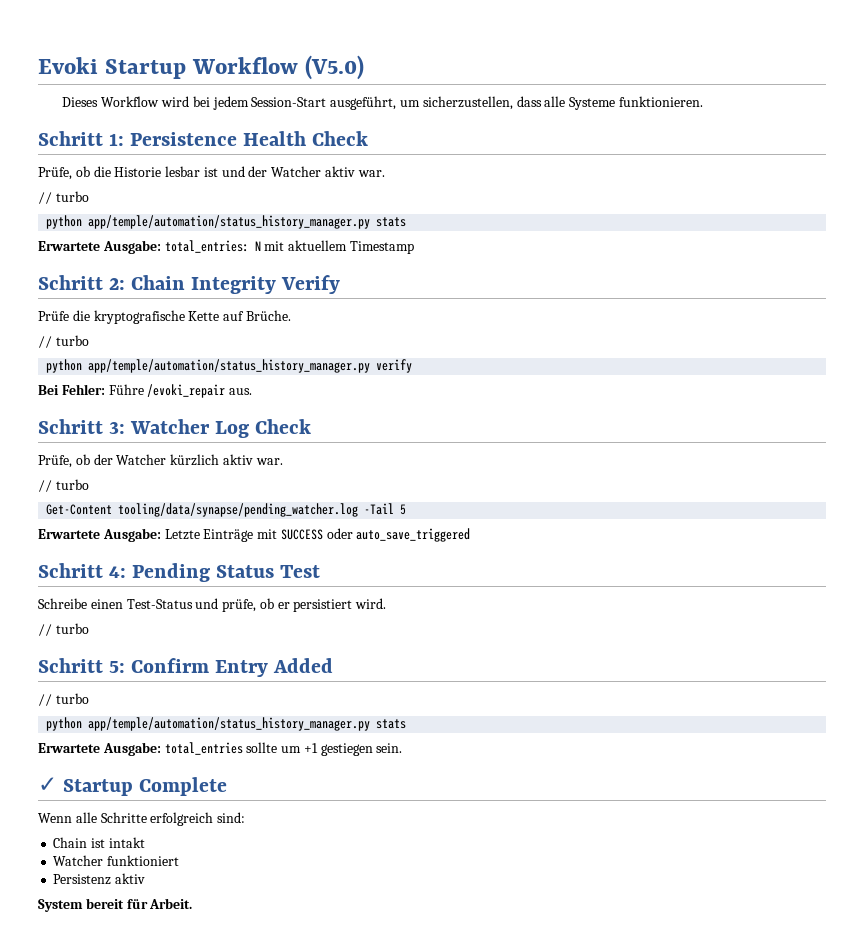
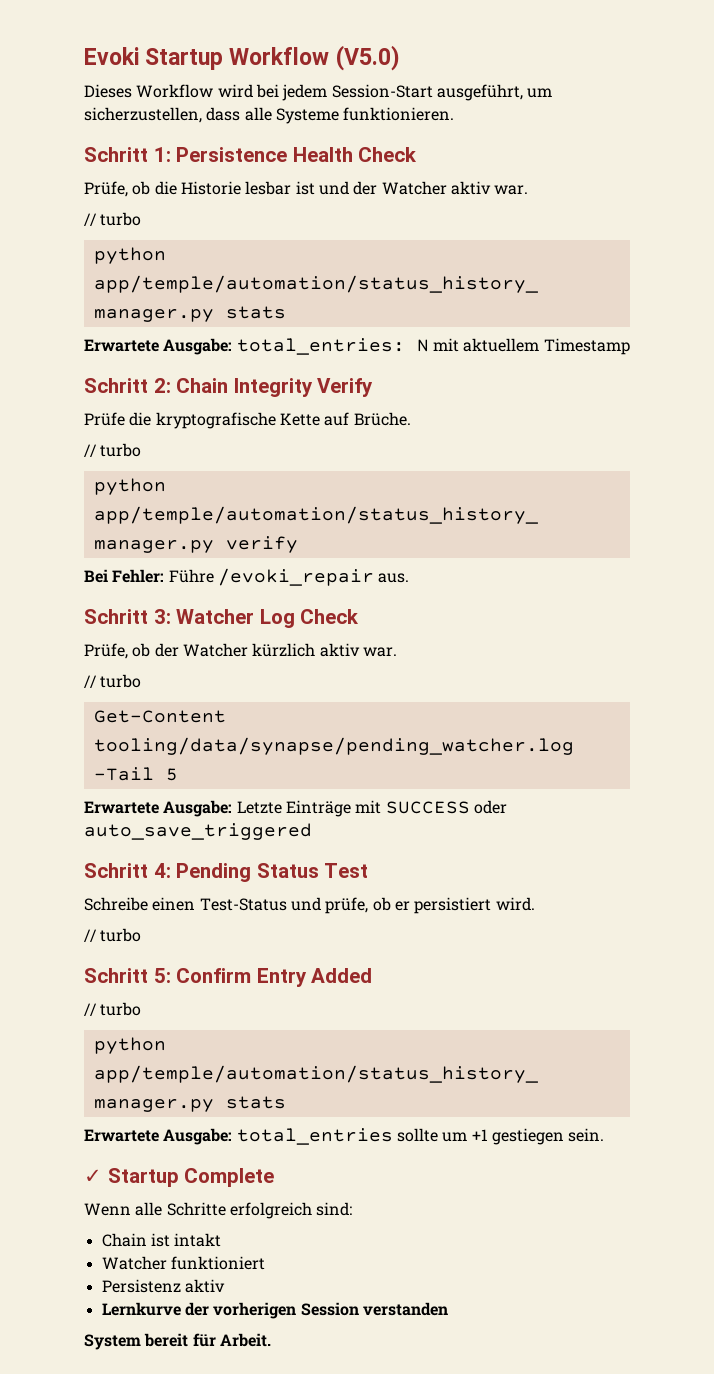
+ Lernkurve der vorherigen Session verstanden

